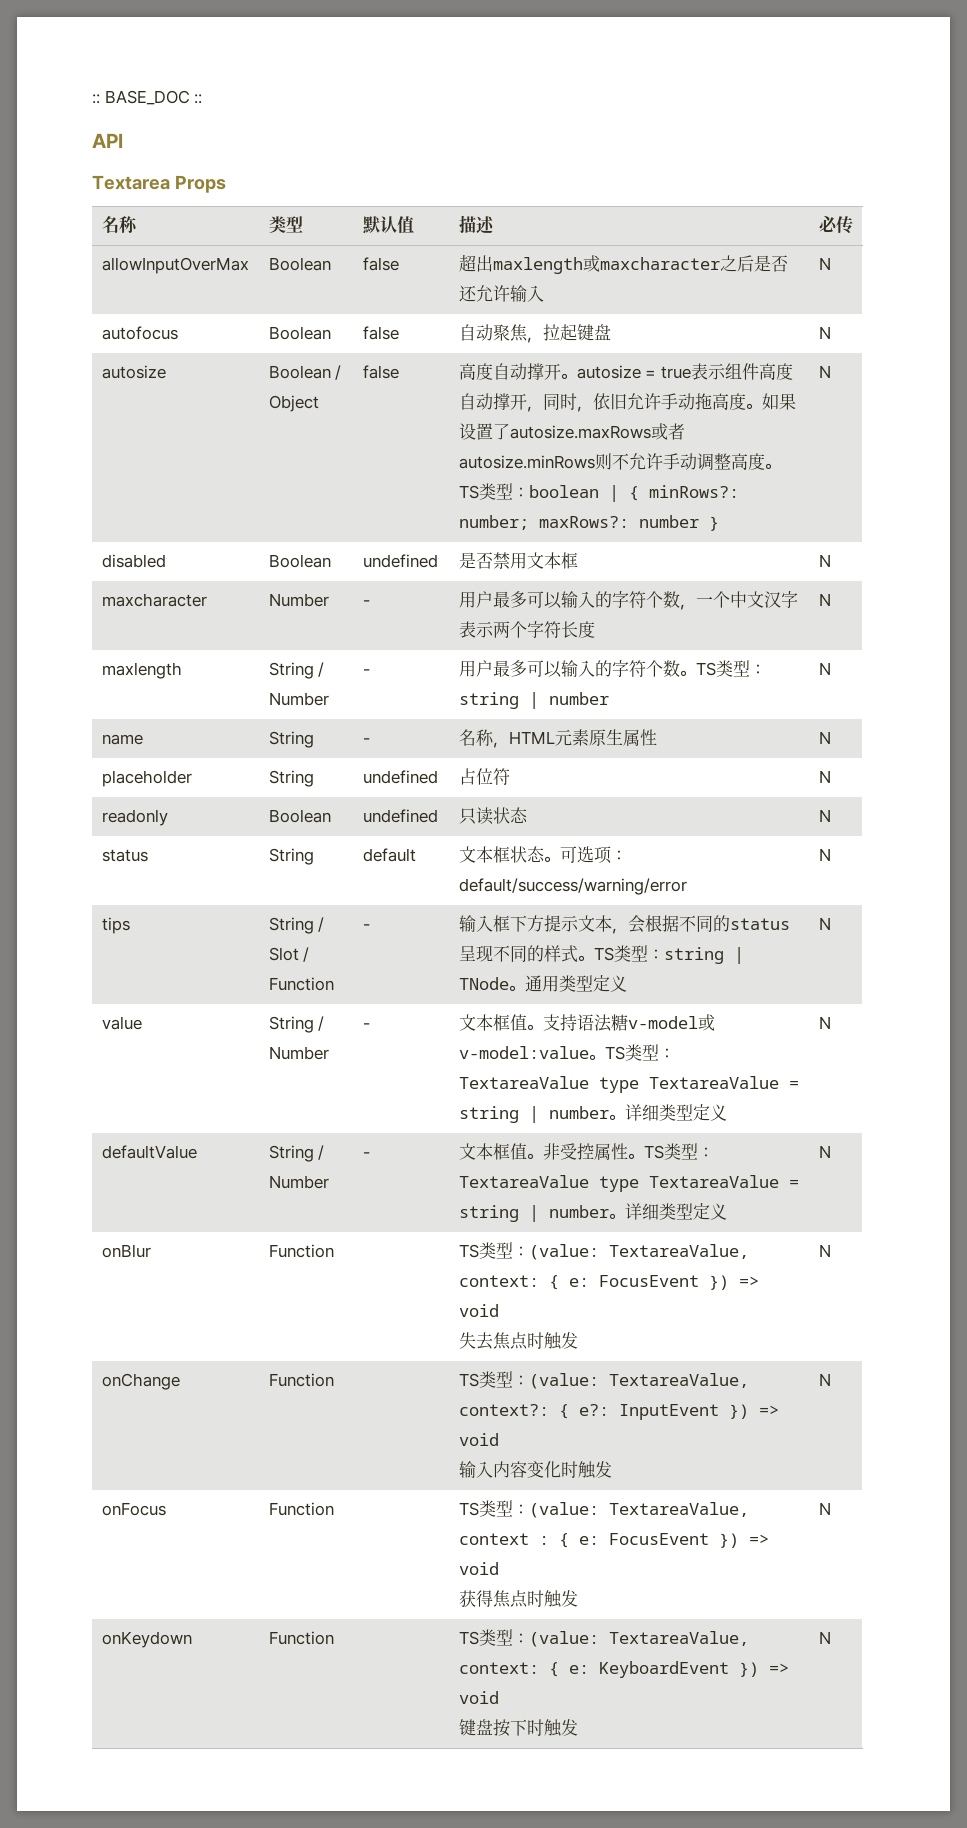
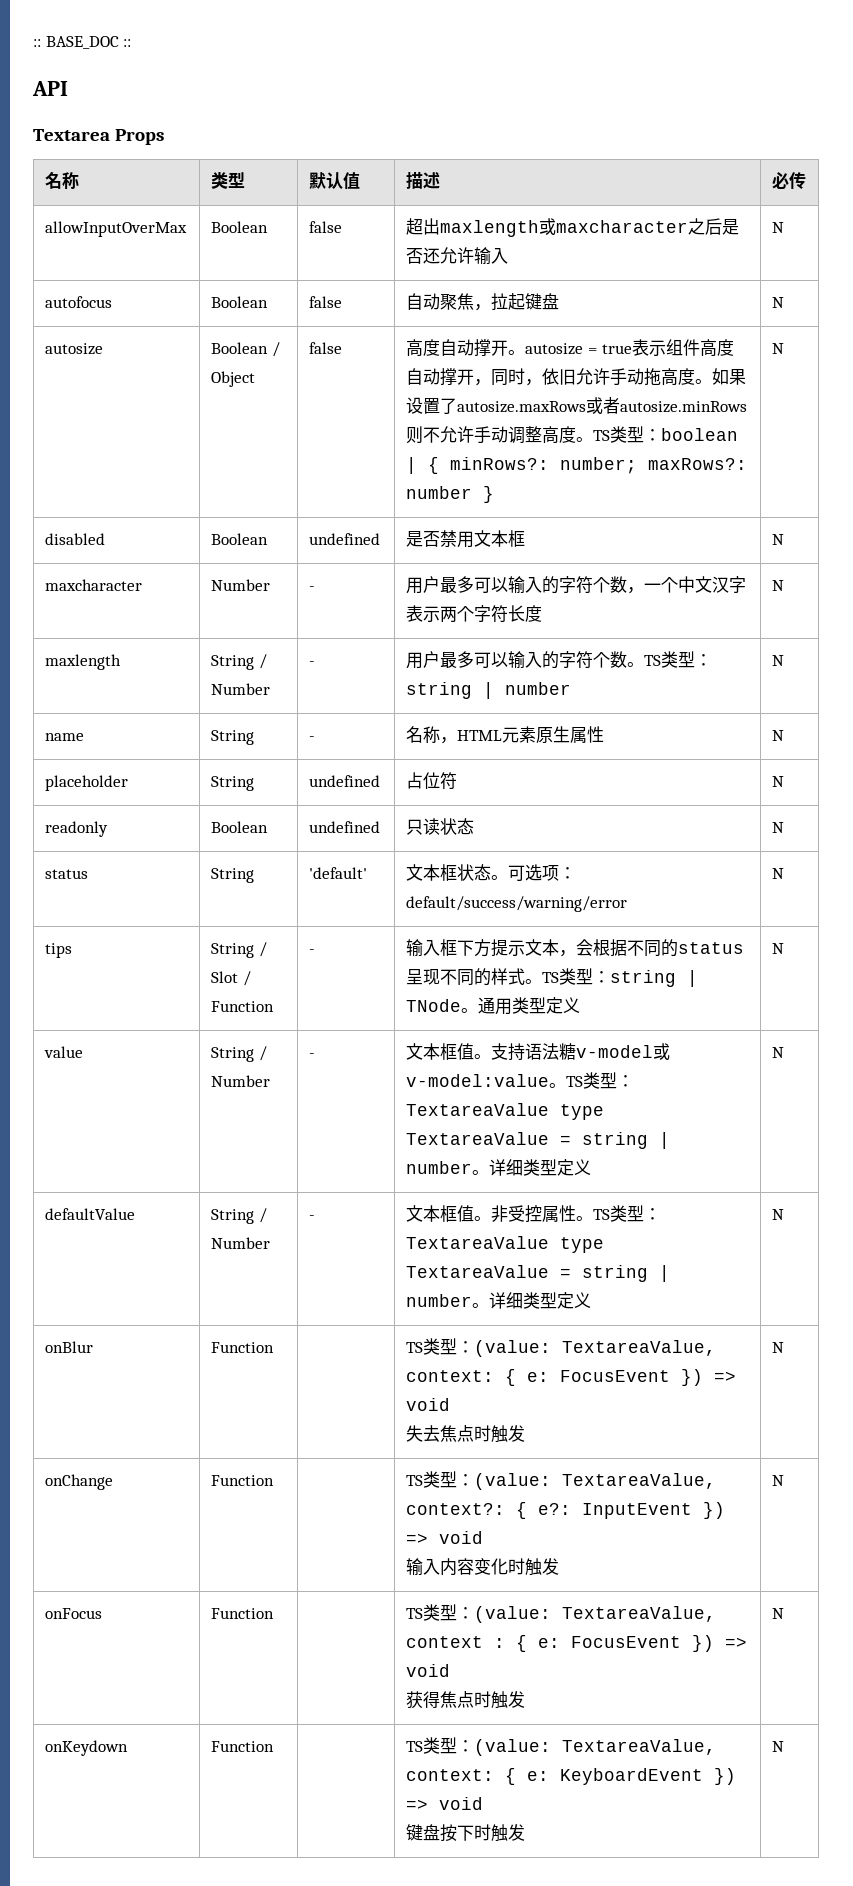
- status | String | default | 文本框状态。可选项：default/success/warning/error | N
+ status | String | 'default' | 文本框状态。可选项：default/success/warning/error | N

